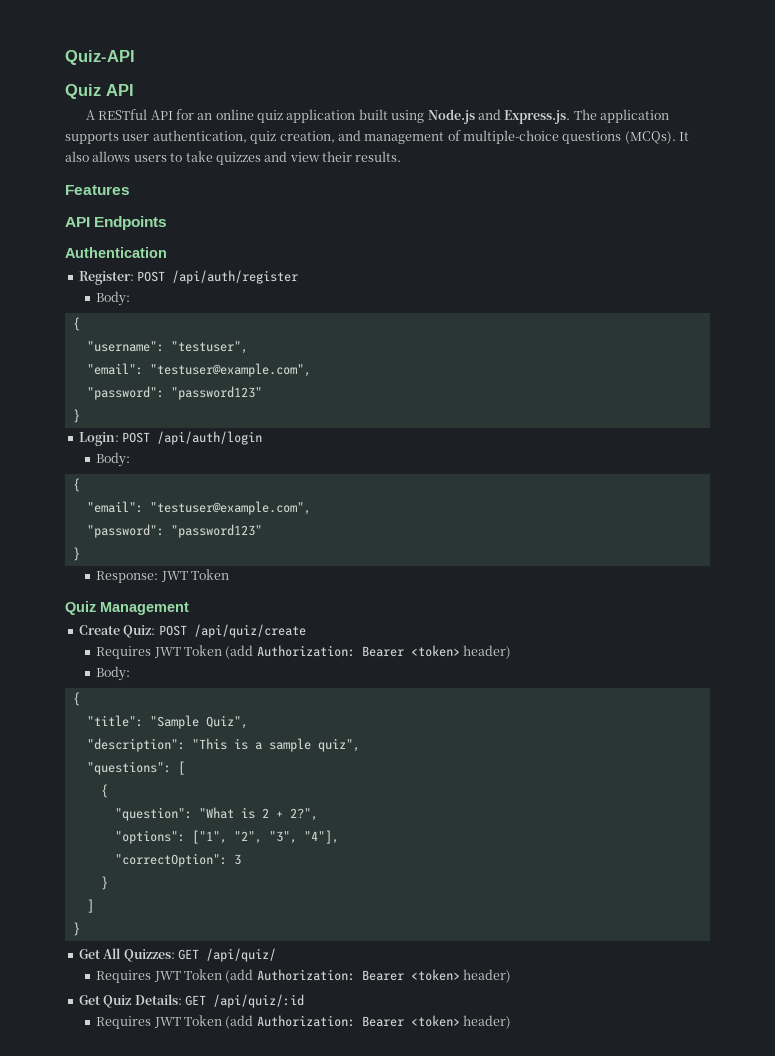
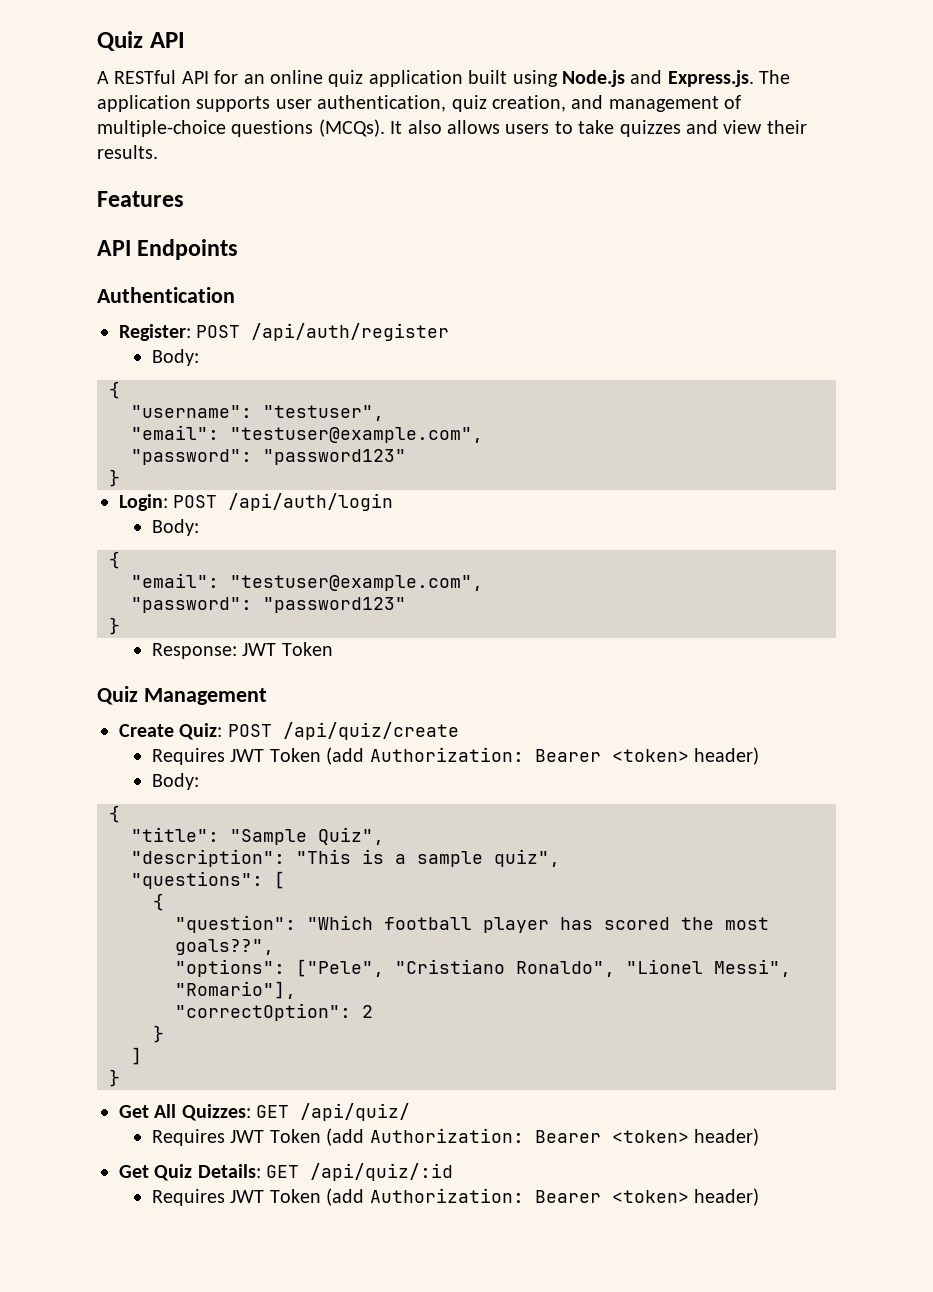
- Quiz-API
- "question": "What is 2 + 2?",
- "options": ["1", "2", "3", "4"],
+ "question": "Which football player has scored the most goals??",
+ "options": ["Pele", "Cristiano Ronaldo", "Lionel Messi", "Romario"],
- "correctOption": 3
+ "correctOption": 2

